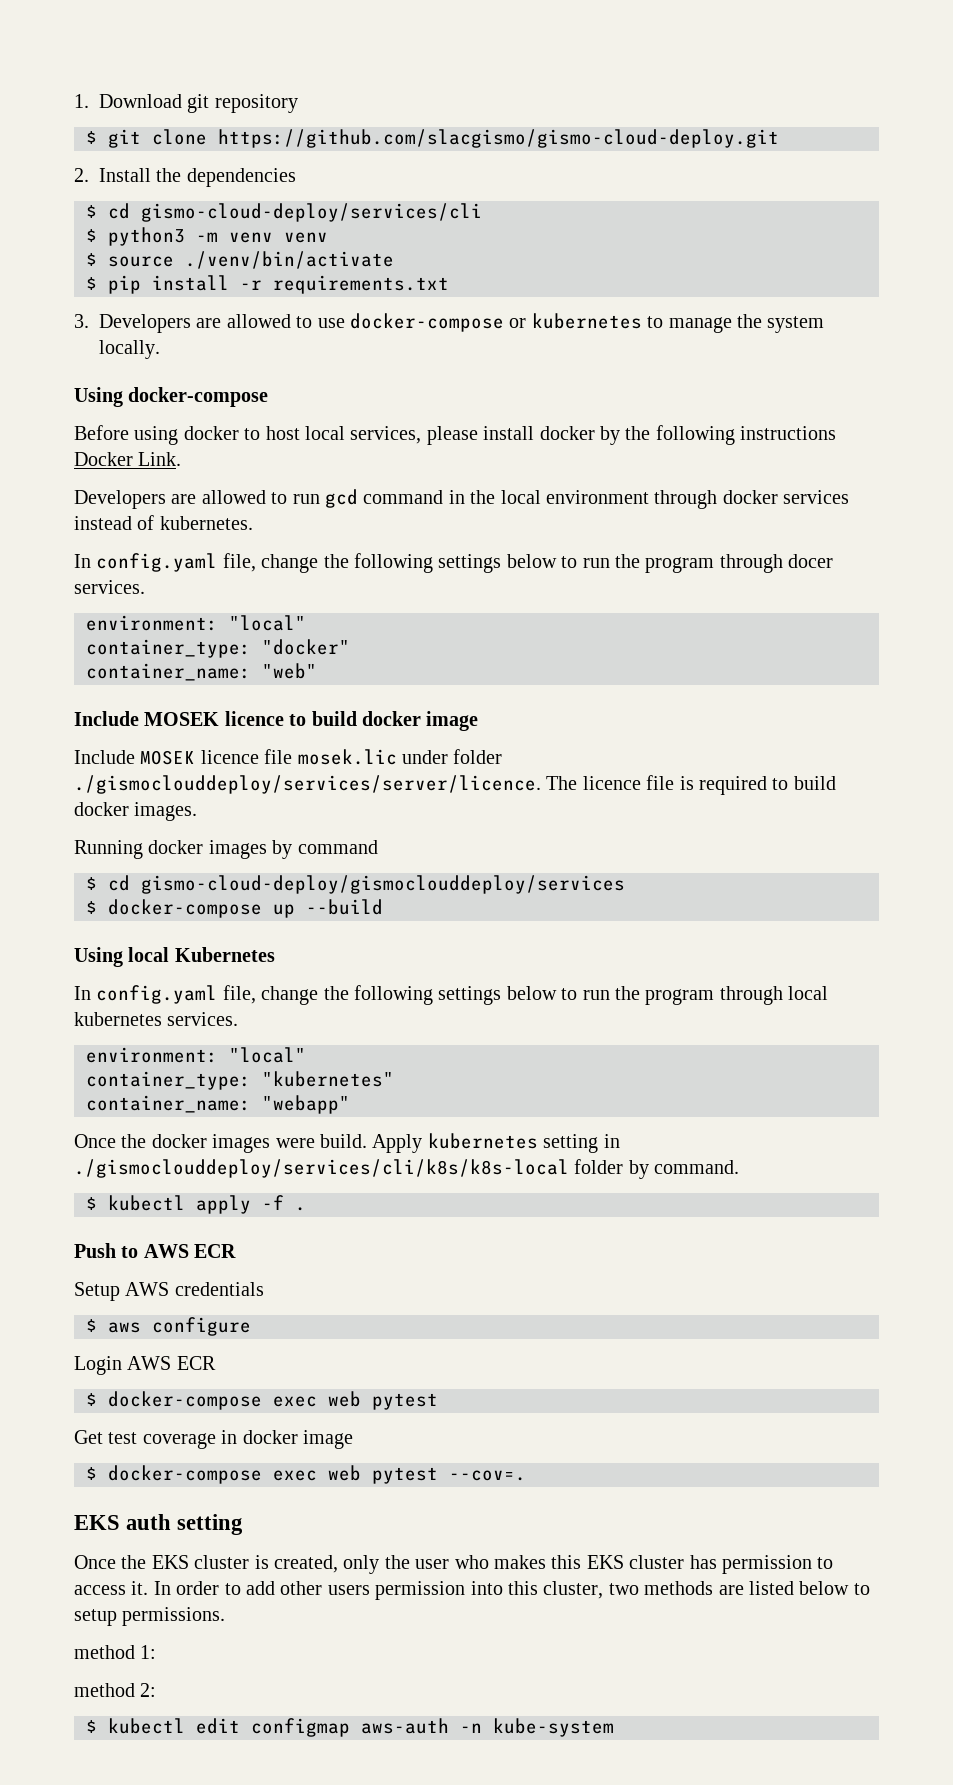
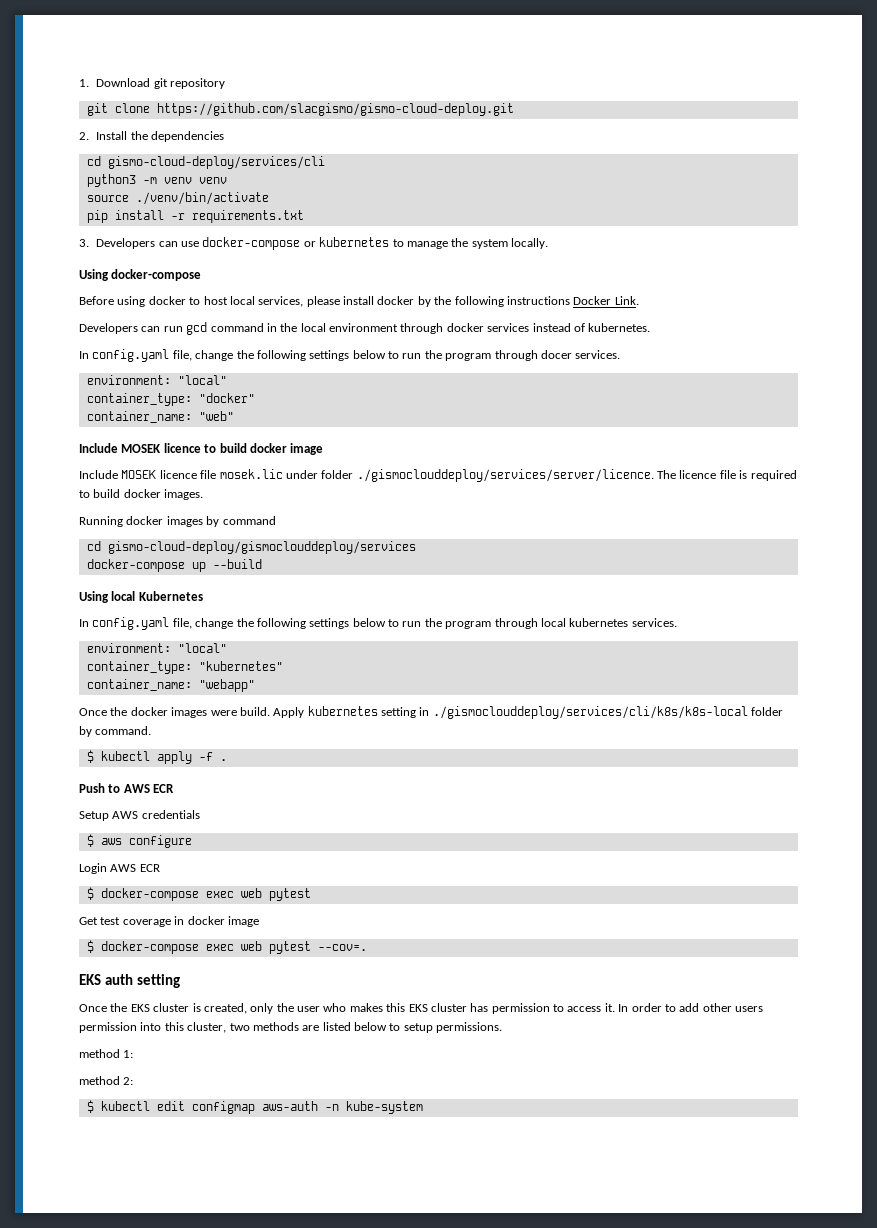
- $ git clone https://github.com/slacgismo/gismo-cloud-deploy.git
+ git clone https://github.com/slacgismo/gismo-cloud-deploy.git
- $ cd gismo-cloud-deploy/services/cli
+ cd gismo-cloud-deploy/services/cli
- $ python3 -m venv venv
+ python3 -m venv venv
- $ source ./venv/bin/activate
+ source ./venv/bin/activate
- $ pip install -r requirements.txt
+ pip install -r requirements.txt
- 3. Developers are allowed to use docker-compose or kubernetes to manage the system locally.
+ 3. Developers can use docker-compose or kubernetes to manage the system locally.
- Developers are allowed to run gcd command in the local environment through docker services instead of kubernetes.
+ Developers can run gcd command in the local environment through docker services instead of kubernetes.
- $ cd gismo-cloud-deploy/gismoclouddeploy/services
+ cd gismo-cloud-deploy/gismoclouddeploy/services
- $ docker-compose up --build
+ docker-compose up --build

